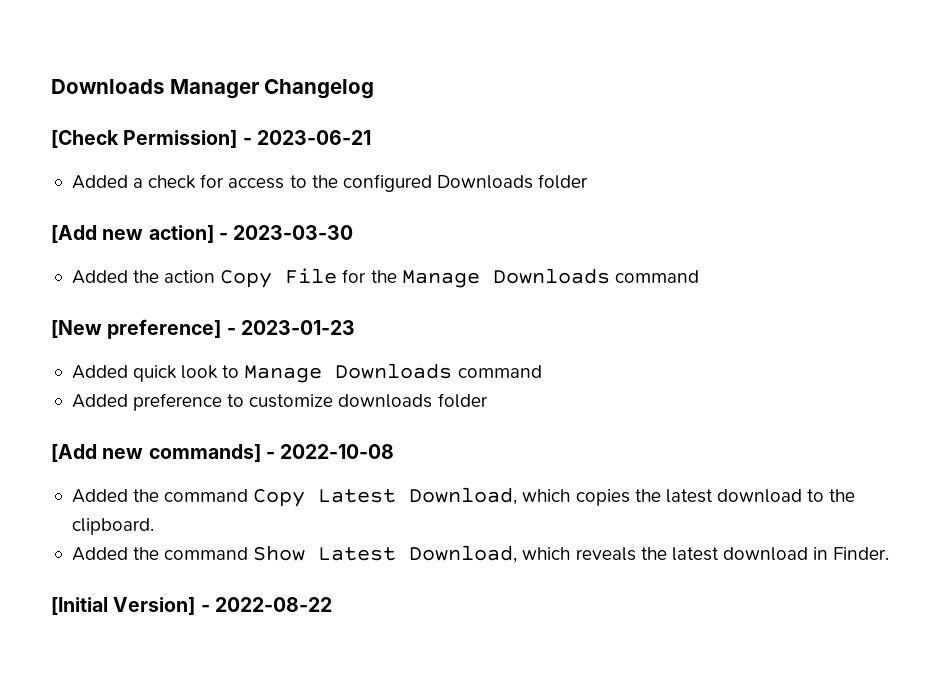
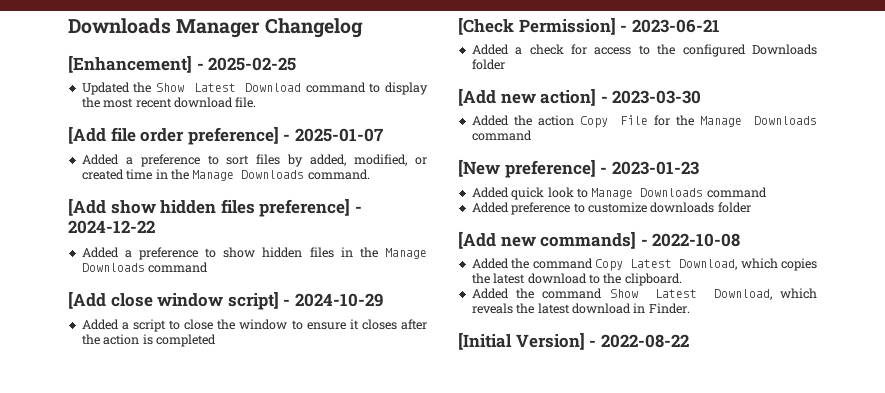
+ [Enhancement] - 2025-02-25
+ Updated the Show Latest Download command to display the most recent download file.
+ [Add file order preference] - 2025-01-07
+ Added a preference to sort files by added, modified, or created time in the Manage Downloads command.
+ [Add show hidden files preference] - 2024-12-22
+ Added a preference to show hidden files in the Manage Downloads command
+ [Add close window script] - 2024-10-29
+ Added a script to close the window to ensure it closes after the action is completed

